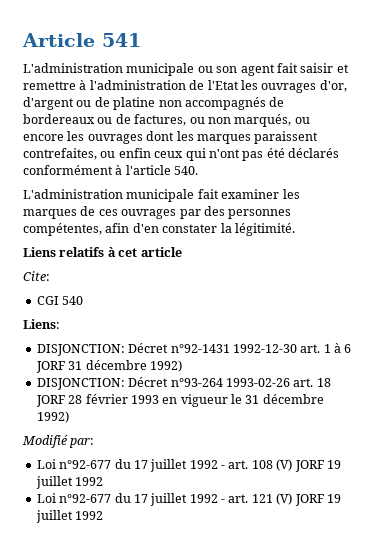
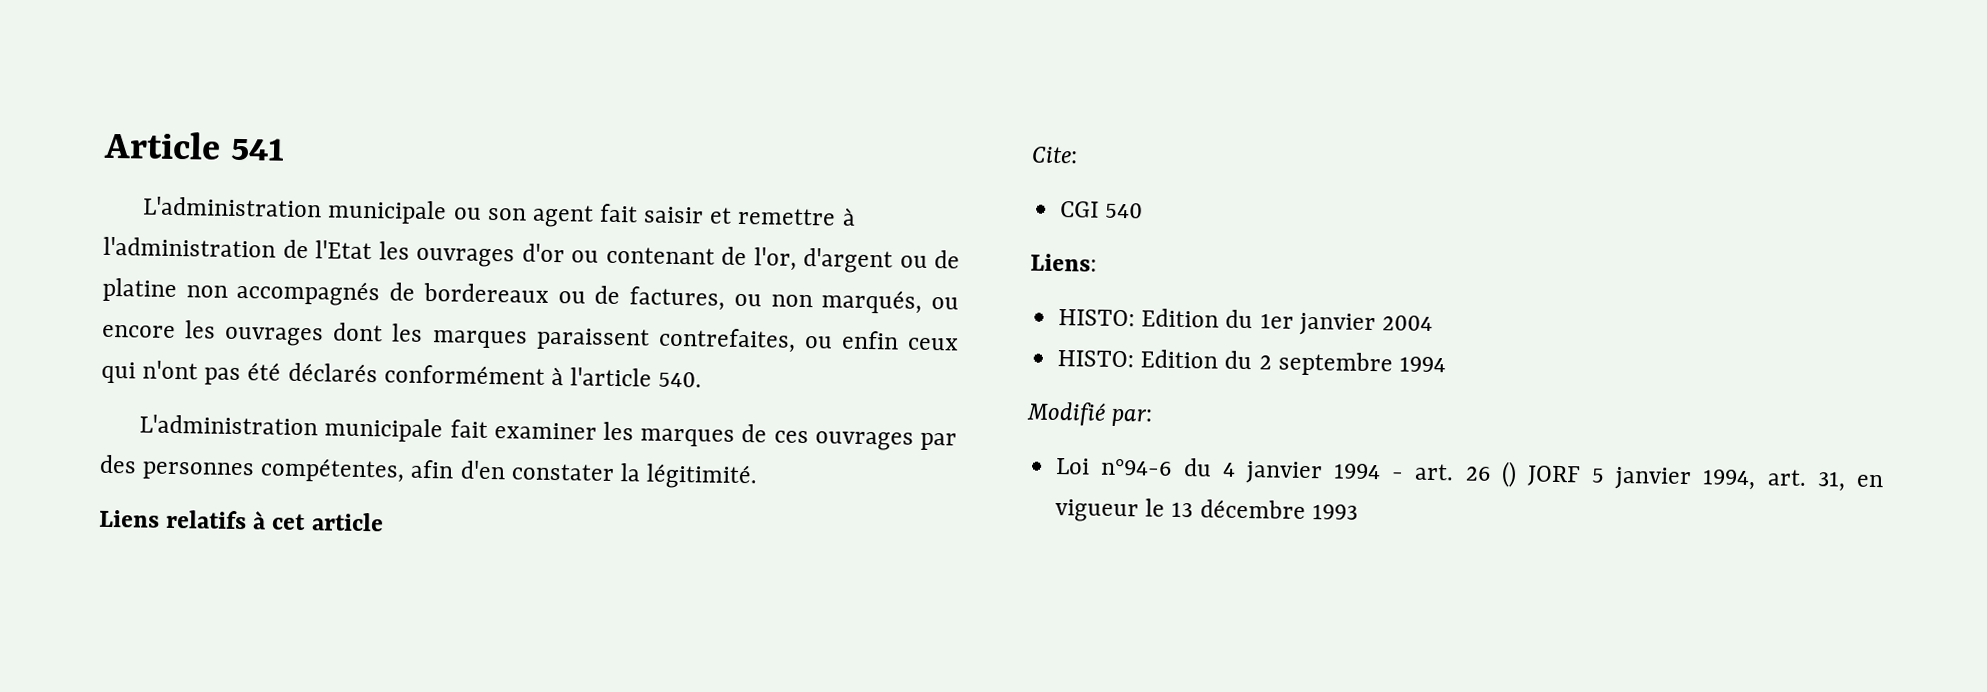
- L'administration municipale ou son agent fait saisir et remettre à l'administration de l'Etat les ouvrages d'or, d'argent ou de platine non accompagnés de bordereaux ou de factures, ou non marqués, ou encore les ouvrages dont les marques paraissent contrefaites, ou enfin ceux qui n'ont pas été déclarés conformément à l'article 540.
+ L'administration municipale ou son agent fait saisir et remettre à l'administration de l'Etat les ouvrages d'or ou contenant de l'or, d'argent ou de platine non accompagnés de bordereaux ou de factures, ou non marqués, ou encore les ouvrages dont les marques paraissent contrefaites, ou enfin ceux qui n'ont pas été déclarés conformément à l'article 540.
- DISJONCTION: Décret n°92-1431 1992-12-30 art. 1 à 6 JORF 31 décembre 1992)
- DISJONCTION: Décret n°93-264 1993-02-26 art. 18 JORF 28 février 1993 en vigueur le 31 décembre 1992)
+ HISTO: Edition du 1er janvier 2004
+ HISTO: Edition du 2 septembre 1994
  Modifié par:
- Loi n°92-677 du 17 juillet 1992 - art. 108 (V) JORF 19 juillet 1992
- Loi n°92-677 du 17 juillet 1992 - art. 121 (V) JORF 19 juillet 1992
+ Loi n°94-6 du 4 janvier 1994 - art. 26 () JORF 5 janvier 1994, art. 31, en vigueur le 13 décembre 1993

